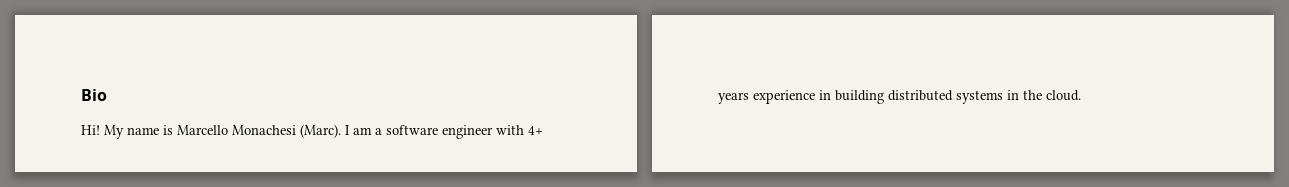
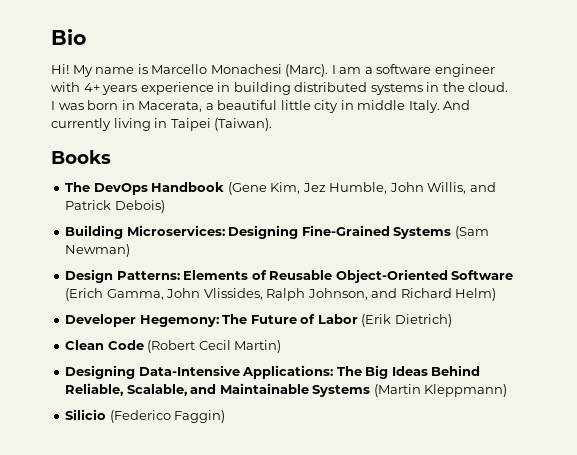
+ I was born in Macerata, a beautiful little city in middle Italy. And currently living in Taipei (Taiwan).
+ Books
+ The DevOps Handbook (Gene Kim, Jez Humble, John Willis, and Patrick Debois)
+ Building Microservices: Designing Fine-Grained Systems (Sam Newman)
+ Design Patterns: Elements of Reusable Object-Oriented Software (Erich Gamma, John Vlissides, Ralph Johnson, and Richard Helm)
+ Developer Hegemony: The Future of Labor (Erik Dietrich)
+ Clean Code (Robert Cecil Martin)
+ Designing Data-Intensive Applications: The Big Ideas Behind Reliable, Scalable, and Maintainable Systems (Martin Kleppmann)
+ Silicio (Federico Faggin)

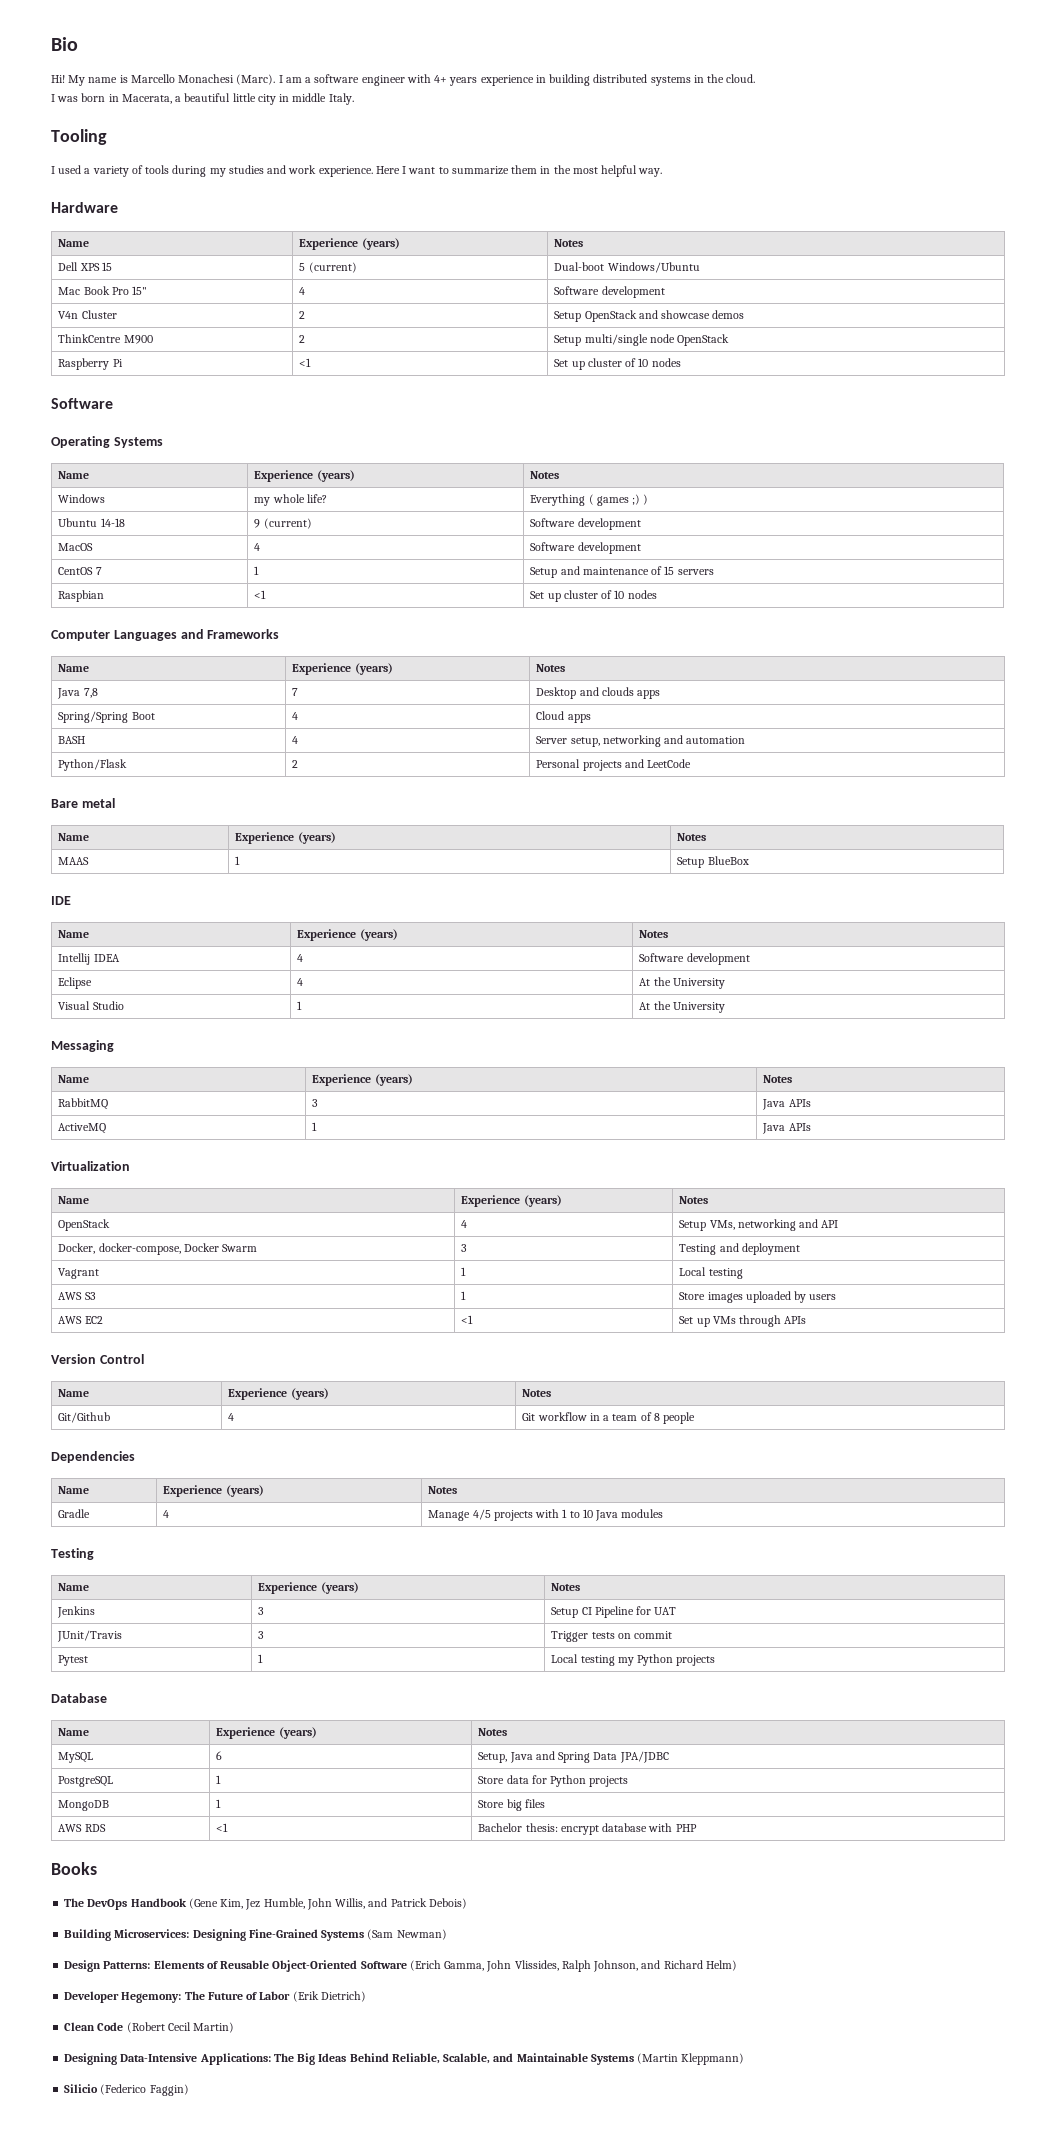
- I was born in Macerata, a beautiful little city in middle Italy. And currently living in Taipei (Taiwan).
+ I was born in Macerata, a beautiful little city in middle Italy.
+ Tooling
+ I used a variety of tools during my studies and work experience. Here I want to summarize them in the most helpful way.
+ Hardware
+ Name | Experience (years) | Notes
+ Dell XPS 15 | 5 (current) | Dual-boot Windows/Ubuntu
+ Mac Book Pro 15" | 4 | Software development
+ V4n Cluster | 2 | Setup OpenStack and showcase demos
+ ThinkCentre M900 | 2 | Setup multi/single node OpenStack
+ Raspberry Pi | <1 | Set up cluster of 10 nodes
+ Software
+ Operating Systems
+ Name | Experience (years) | Notes
+ Windows | my whole life? | Everything ( games ;) )
+ Ubuntu 14-18 | 9 (current) | Software development
+ MacOS | 4 | Software development
+ CentOS 7 | 1 | Setup and maintenance of 15 servers
+ Raspbian | <1 | Set up cluster of 10 nodes
+ Computer Languages and Frameworks
+ Name | Experience (years) | Notes
+ Java 7,8 | 7 | Desktop and clouds apps
+ Spring/Spring Boot | 4 | Cloud apps
+ BASH | 4 | Server setup, networking and automation
+ Python/Flask | 2 | Personal projects and LeetCode
+ Bare metal
+ Name | Experience (years) | Notes
+ MAAS | 1 | Setup BlueBox
+ IDE
+ Name | Experience (years) | Notes
+ Intellij IDEA | 4 | Software development
+ Eclipse | 4 | At the University
+ Visual Studio | 1 | At the University
+ Messaging
+ Name | Experience (years) | Notes
+ RabbitMQ | 3 | Java APIs
+ ActiveMQ | 1 | Java APIs
+ Virtualization
+ Name | Experience (years) | Notes
+ OpenStack | 4 | Setup VMs, networking and API
+ Docker, docker-compose, Docker Swarm | 3 | Testing and deployment
+ Vagrant | 1 | Local testing
+ AWS S3 | 1 | Store images uploaded by users
+ AWS EC2 | <1 | Set up VMs through APIs
+ Version Control
+ Name | Experience (years) | Notes
+ Git/Github | 4 | Git workflow in a team of 8 people
+ Dependencies
+ Name | Experience (years) | Notes
+ Gradle | 4 | Manage 4/5 projects with 1 to 10 Java modules
+ Testing
+ Name | Experience (years) | Notes
+ Jenkins | 3 | Setup CI Pipeline for UAT
+ JUnit/Travis | 3 | Trigger tests on commit
+ Pytest | 1 | Local testing my Python projects
+ Database
+ Name | Experience (years) | Notes
+ MySQL | 6 | Setup, Java and Spring Data JPA/JDBC
+ PostgreSQL | 1 | Store data for Python projects
+ MongoDB | 1 | Store big files
+ AWS RDS | <1 | Bachelor thesis: encrypt database with PHP

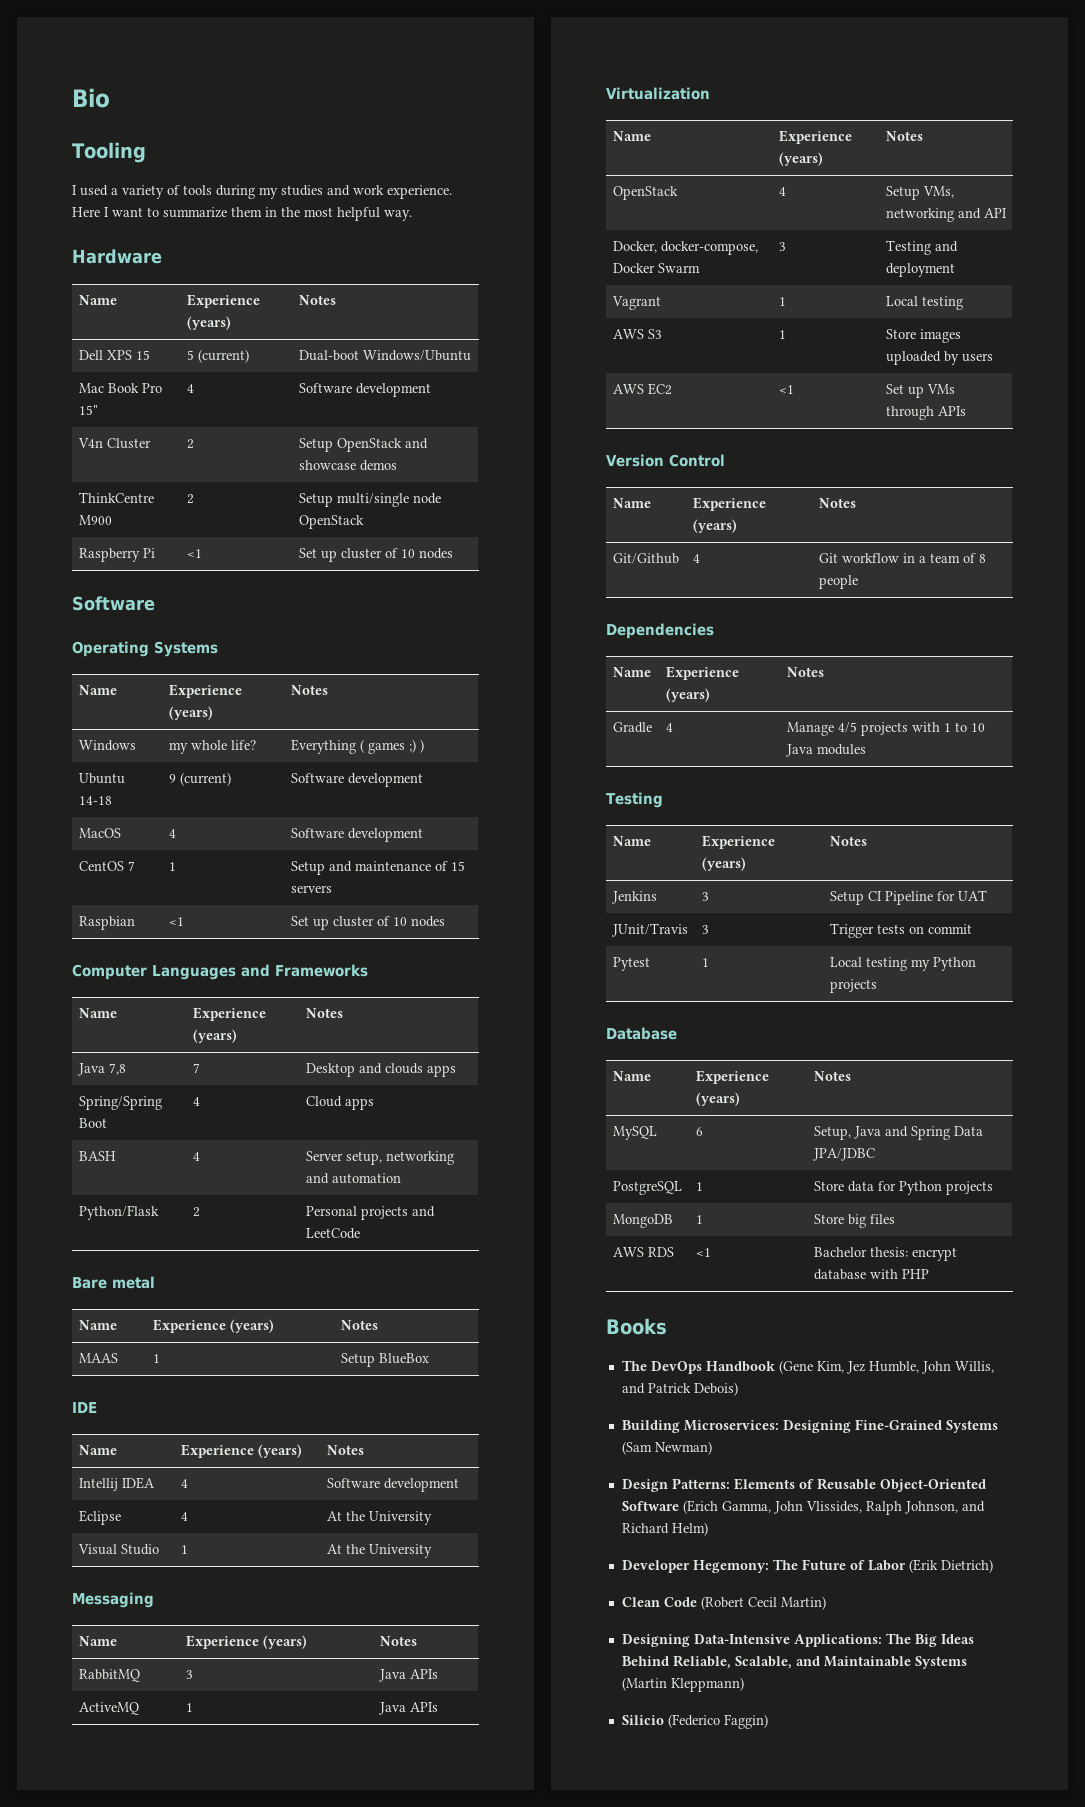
- Hi! My name is Marcello Monachesi (Marc). I am a software engineer with 4+ years experience in building distributed systems in the cloud.
- I was born in Macerata, a beautiful little city in middle Italy.

